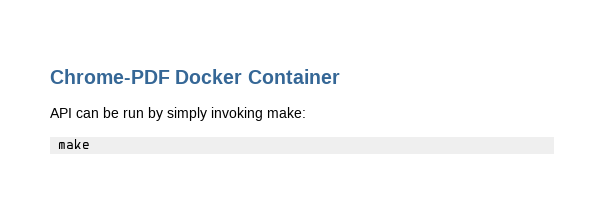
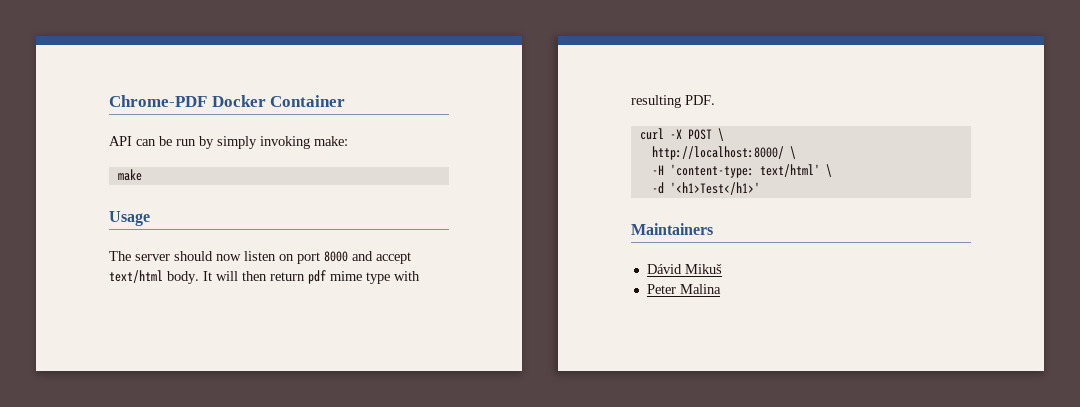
+ Usage
+ The server should now listen on port 8000 and accept text/html body. It will then return pdf mime type with resulting PDF.
+ curl -X POST \
+ http://localhost:8000/ \
+ -H 'content-type: text/html' \
+ -d '<h1>Test</h1>'
+ Maintainers
+ Dávid Mikuš
+ Peter Malina

